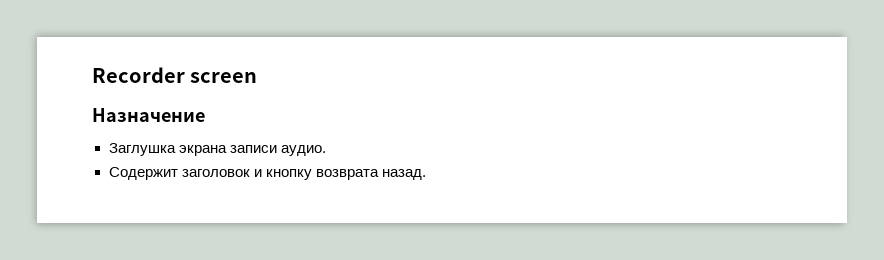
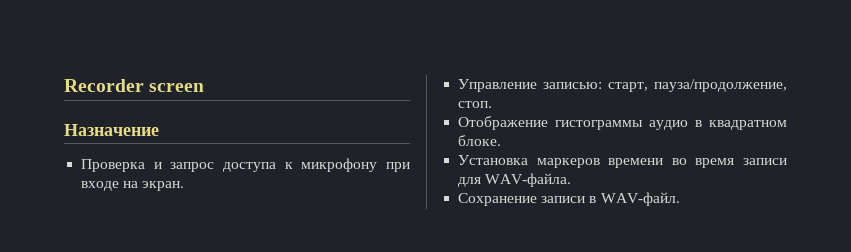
- Заглушка экрана записи аудио.
- Содержит заголовок и кнопку возврата назад.
+ Проверка и запрос доступа к микрофону при входе на экран.
+ Управление записью: старт, пауза/продолжение, стоп.
+ Отображение гистограммы аудио в квадратном блоке.
+ Установка маркеров времени во время записи для WAV-файла.
+ Сохранение записи в WAV-файл.

